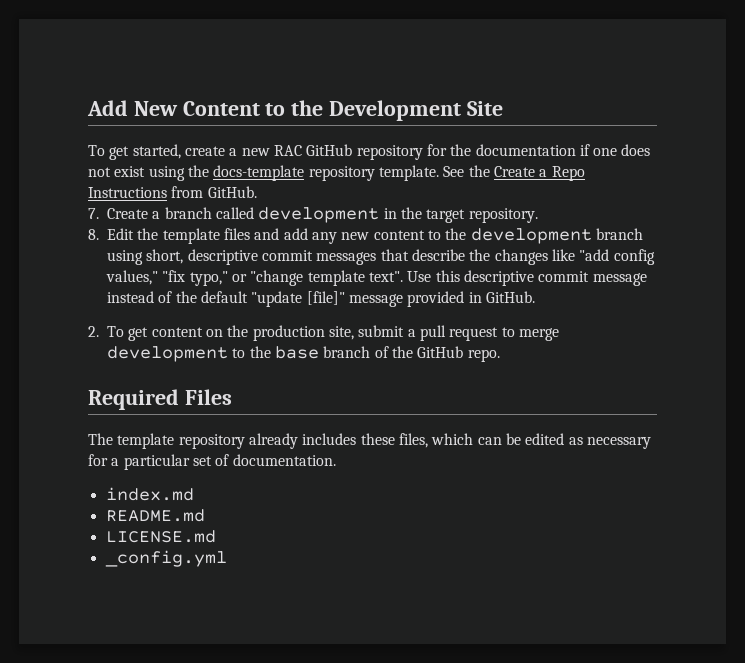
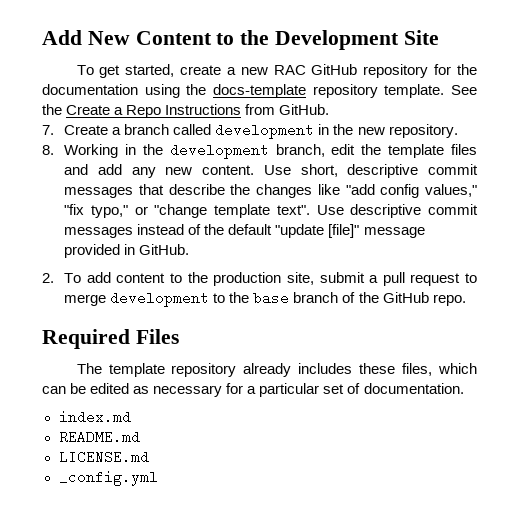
- To get started, create a new RAC GitHub repository for the documentation if one does not exist using the docs-template repository template.
+ To get started, create a new RAC GitHub repository for the documentation using the docs-template repository template.
- 7. Create a branch called development in the target repository.
+ 7. Create a branch called development in the new repository.
- 8. Edit the template files and add any new content to the development branch using short, descriptive commit messages that describe the changes like "add config values," "fix typo," or "change template text".
+ 8. Working in the development branch, edit the template files and add any new content. Use short, descriptive commit messages that describe the changes like "add config values," "fix typo," or "change template text".
- Use this descriptive commit message instead of the default "update [file]" message provided in GitHub.
+ Use descriptive commit messages instead of the default "update [file]" message provided in GitHub.
- 2. To get content on the production site, submit a pull request to merge development to the base branch of the GitHub repo.
+ 2. To add content to the production site, submit a pull request to merge development to the base branch of the GitHub repo.

